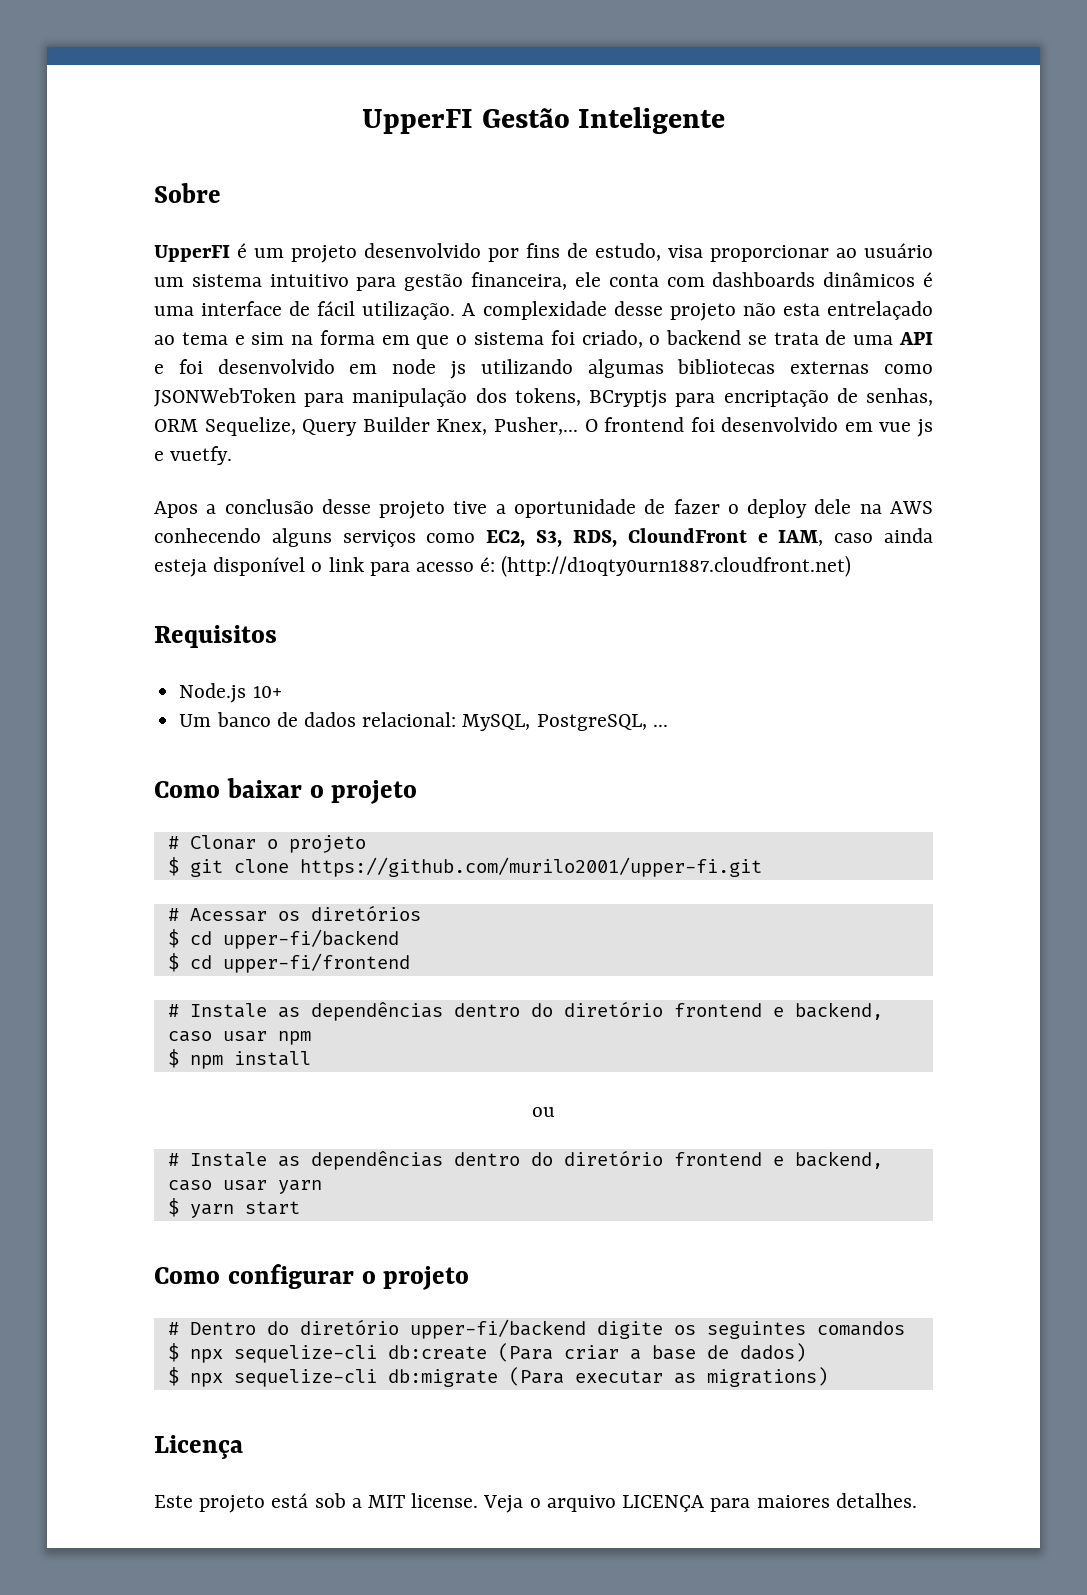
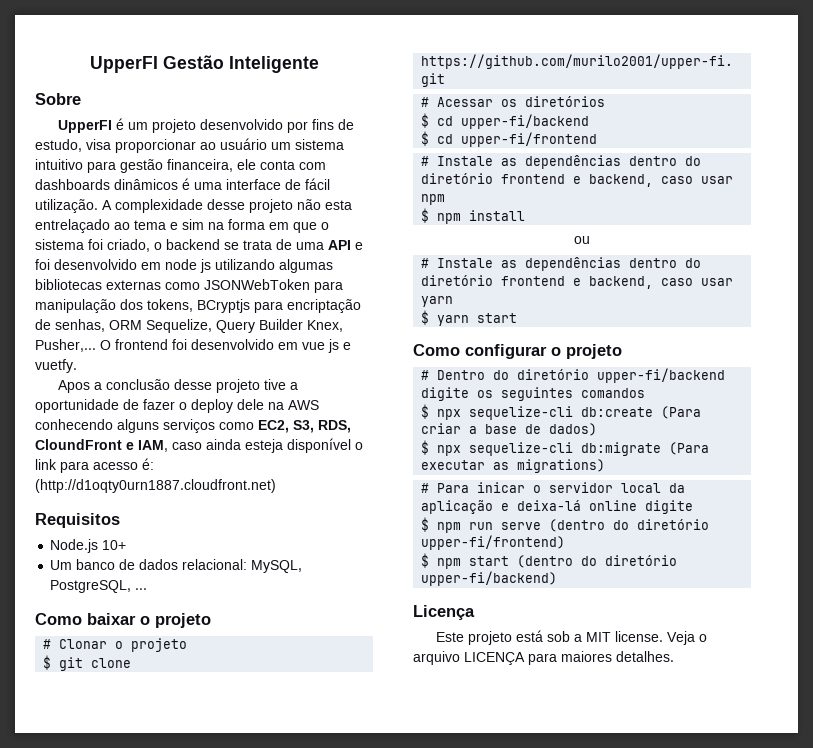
+ # Para inicar o servidor local da aplicação e deixa-lá online digite
+ $ npm run serve (dentro do diretório upper-fi/frontend)
+ $ npm start (dentro do diretório upper-fi/backend)

